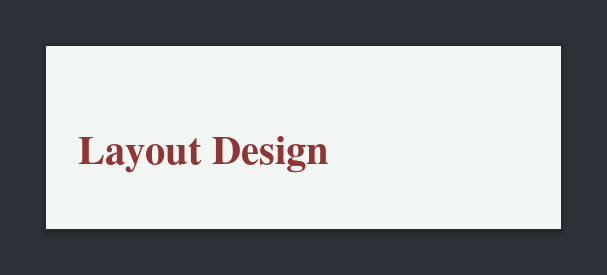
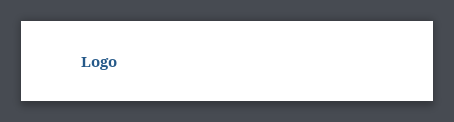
- Layout Design
+ Logo

